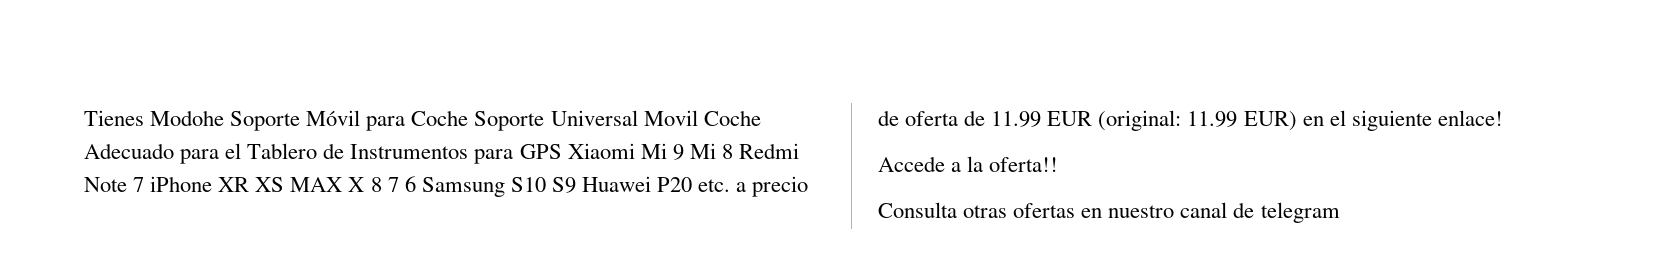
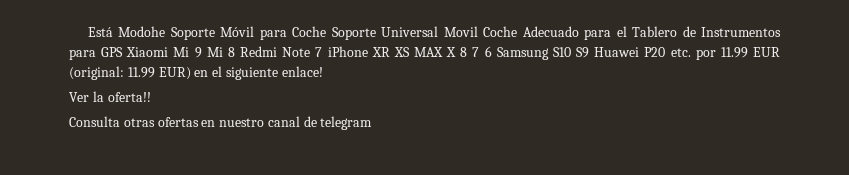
- Tienes Modohe Soporte Móvil para Coche Soporte Universal Movil Coche Adecuado para el Tablero de Instrumentos para GPS Xiaomi Mi 9 Mi 8 Redmi Note 7 iPhone XR XS MAX X 8 7 6 Samsung S10 S9 Huawei P20 etc. a precio de oferta de 11.99 EUR (original: 11.99 EUR) en el siguiente enlace!
+ Está Modohe Soporte Móvil para Coche Soporte Universal Movil Coche Adecuado para el Tablero de Instrumentos para GPS Xiaomi Mi 9 Mi 8 Redmi Note 7 iPhone XR XS MAX X 8 7 6 Samsung S10 S9 Huawei P20 etc. por 11.99 EUR (original: 11.99 EUR) en el siguiente enlace!
- Accede a la oferta!!
+ Ver la oferta!!

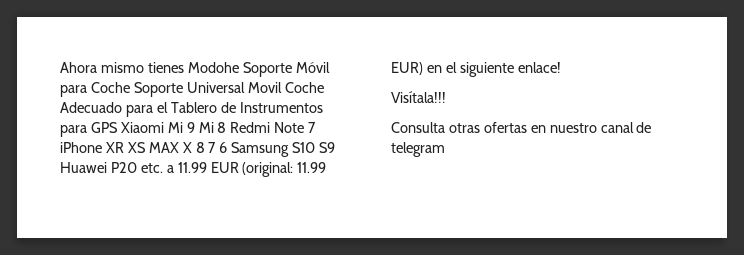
- Está Modohe Soporte Móvil para Coche Soporte Universal Movil Coche Adecuado para el Tablero de Instrumentos para GPS Xiaomi Mi 9 Mi 8 Redmi Note 7 iPhone XR XS MAX X 8 7 6 Samsung S10 S9 Huawei P20 etc. por 11.99 EUR (original: 11.99 EUR) en el siguiente enlace!
+ Ahora mismo tienes Modohe Soporte Móvil para Coche Soporte Universal Movil Coche Adecuado para el Tablero de Instrumentos para GPS Xiaomi Mi 9 Mi 8 Redmi Note 7 iPhone XR XS MAX X 8 7 6 Samsung S10 S9 Huawei P20 etc. a 11.99 EUR (original: 11.99 EUR) en el siguiente enlace!
- Ver la oferta!!
+ Visítala!!!

